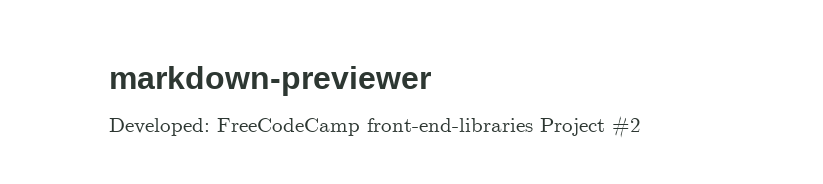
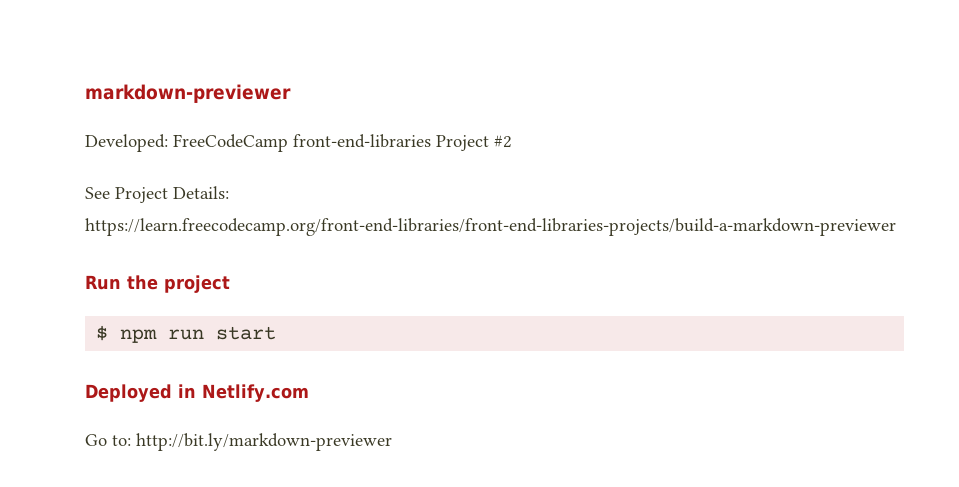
+ See Project Details: https://learn.freecodecamp.org/front-end-libraries/front-end-libraries-projects/build-a-markdown-previewer
+ Run the project
+ $ npm run start
+ Deployed in Netlify.com
+ Go to: http://bit.ly/markdown-previewer

